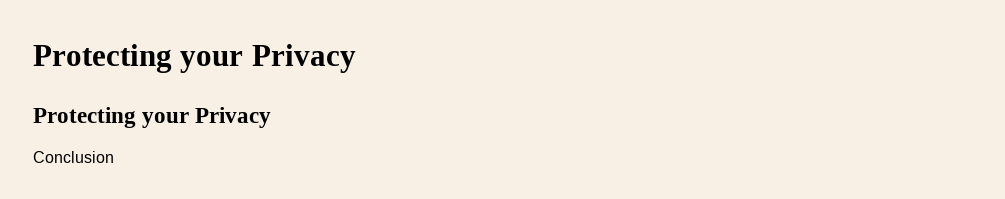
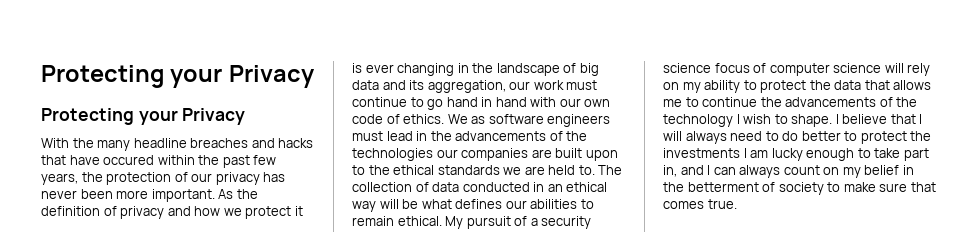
- Conclusion
+ With the many headline breaches and hacks that have occured within the past few years, the protection of our privacy has never been more important. As the definition of privacy and how we protect it is ever changing in the landscape of big data and its aggregation, our work must continue to go hand in hand with our own code of ethics. We as software engineers must lead in the advancements of the technologies our companies are built upon to the ethical standards we are held to. The collection of data conducted in an ethical way will be what defines our abilities to remain ethical. My pursuit of a security science focus of computer science will rely on my ability to protect the data that allows me to continue the advancements of the technology I wish to shape. I believe that I will always need to do better to protect the investments I am lucky enough to take part in, and I can always count on my belief in the betterment of society to make sure that comes true.

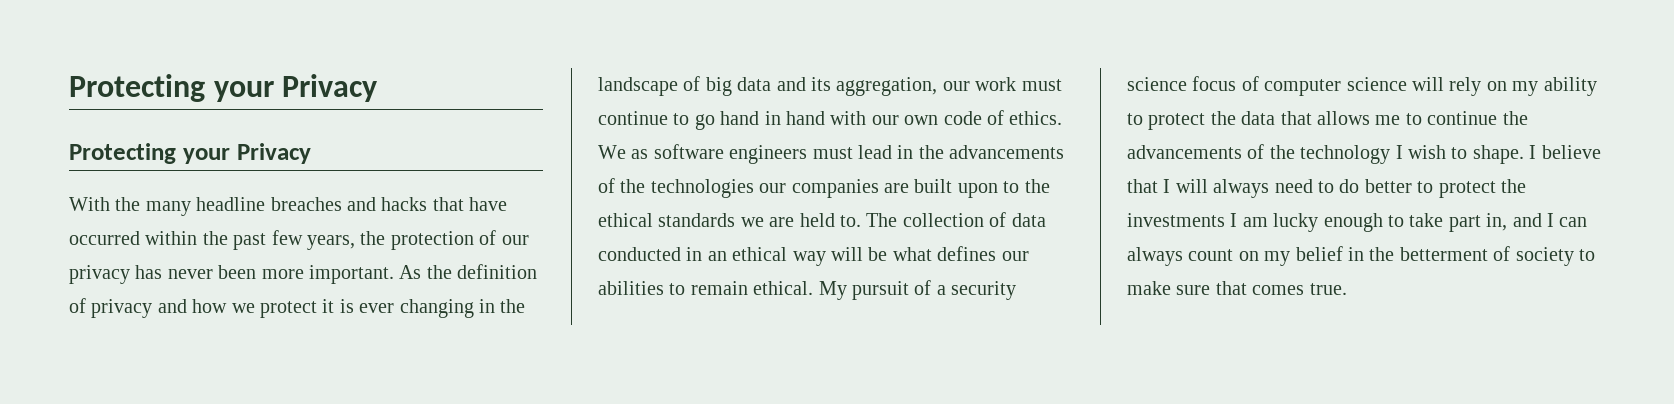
- With the many headline breaches and hacks that have occured within the past few years, the protection of our privacy has never been more important.
+ With the many headline breaches and hacks that have occurred within the past few years, the protection of our privacy has never been more important.

